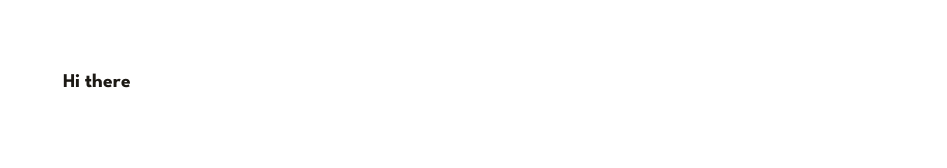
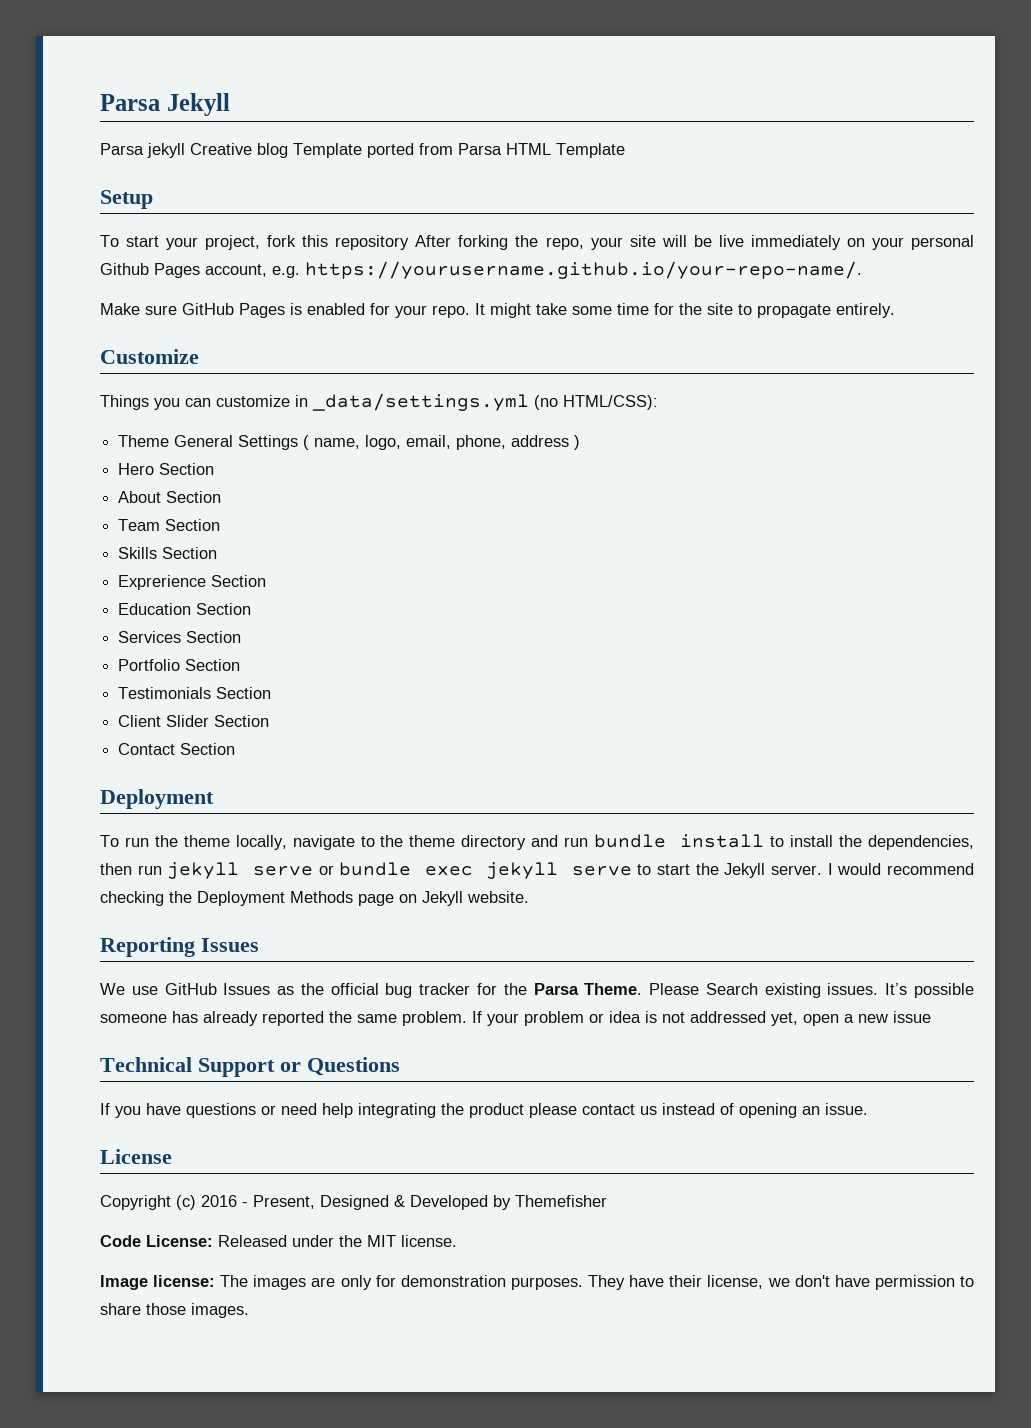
- Hi there
+ Parsa Jekyll
+ Parsa jekyll Creative blog Template ported from Parsa HTML Template
+ Setup
+ To start your project, fork this repository After forking the repo, your site will be live immediately on your personal Github Pages account, e.g. https://yourusername.github.io/your-repo-name/.
+ Make sure GitHub Pages is enabled for your repo. It might take some time for the site to propagate entirely.
+ Customize
+ Things you can customize in _data/settings.yml (no HTML/CSS):
+ Theme General Settings ( name, logo, email, phone, address )
+ Hero Section
+ About Section
+ Team Section
+ Skills Section
+ Exprerience Section
+ Education Section
+ Services Section
+ Portfolio Section
+ Testimonials Section
+ Client Slider Section
+ Contact Section
+ Deployment
+ To run the theme locally, navigate to the theme directory and run bundle install to install the dependencies, then run jekyll serve or bundle exec jekyll serve to start the Jekyll server. I would recommend checking the Deployment Methods page on Jekyll website.
+ Reporting Issues
+ We use GitHub Issues as the official bug tracker for the Parsa Theme. Please Search existing issues. It’s possible someone has already reported the same problem. If your problem or idea is not addressed yet, open a new issue
+ Technical Support or Questions
+ If you have questions or need help integrating the product please contact us instead of opening an issue.
+ License
+ Copyright (c) 2016 - Present, Designed & Developed by Themefisher
+ Code License: Released under the MIT license.
+ Image license: The images are only for demonstration purposes. They have their license, we don't have permission to share those images.

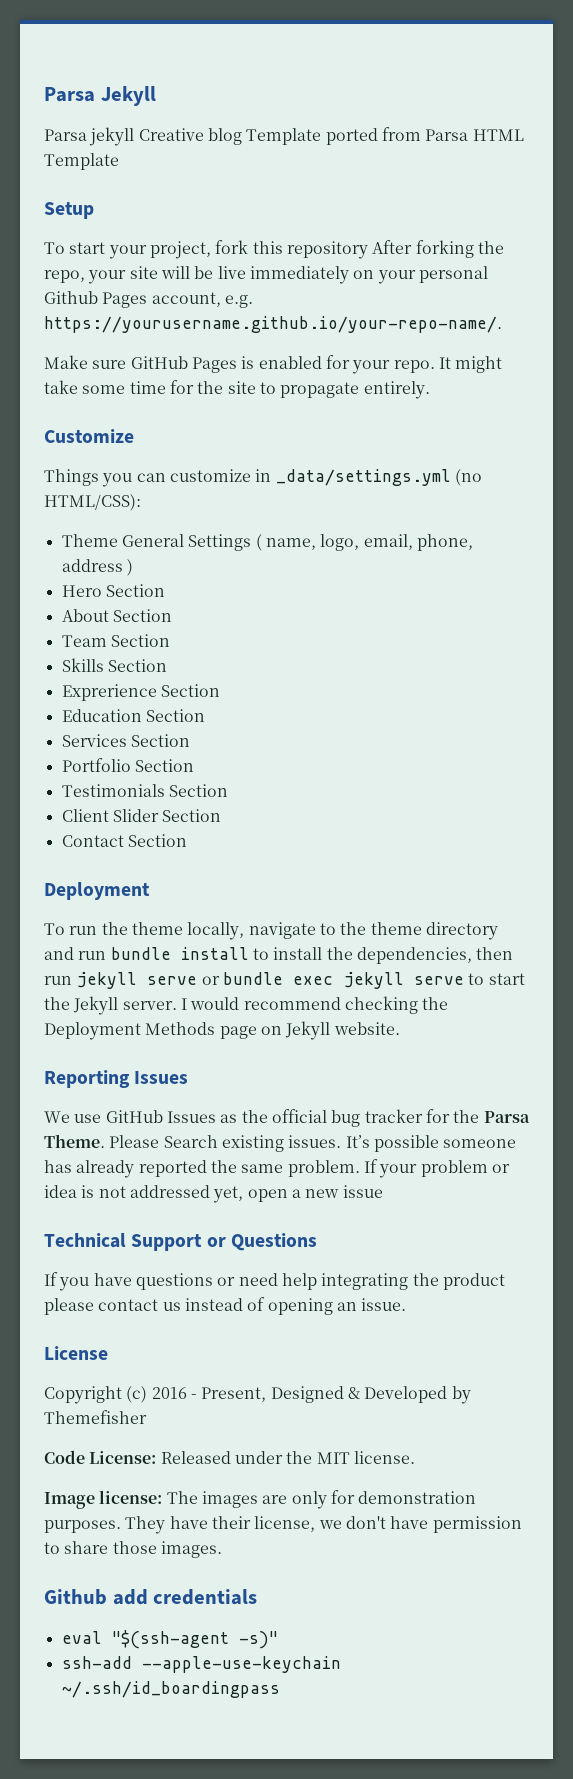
+ Github add credentials
+ eval "$(ssh-agent -s)"
+ ssh-add --apple-use-keychain ~/.ssh/id_boardingpass

